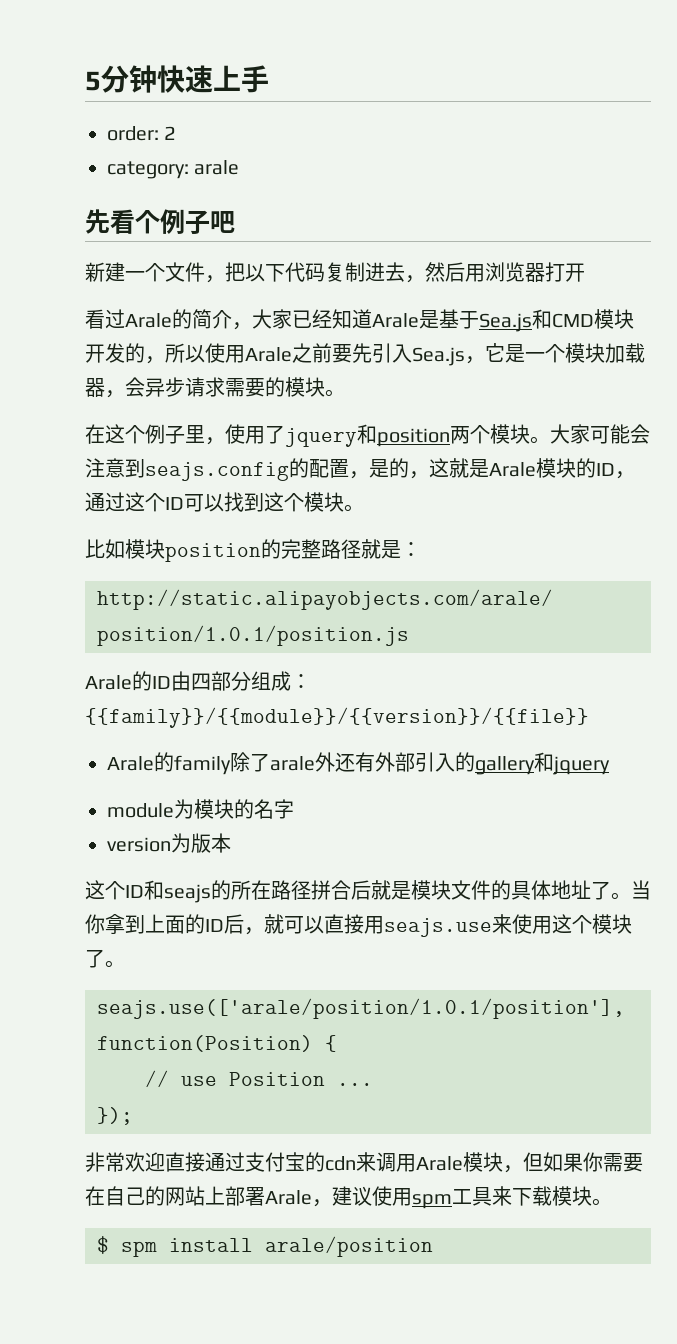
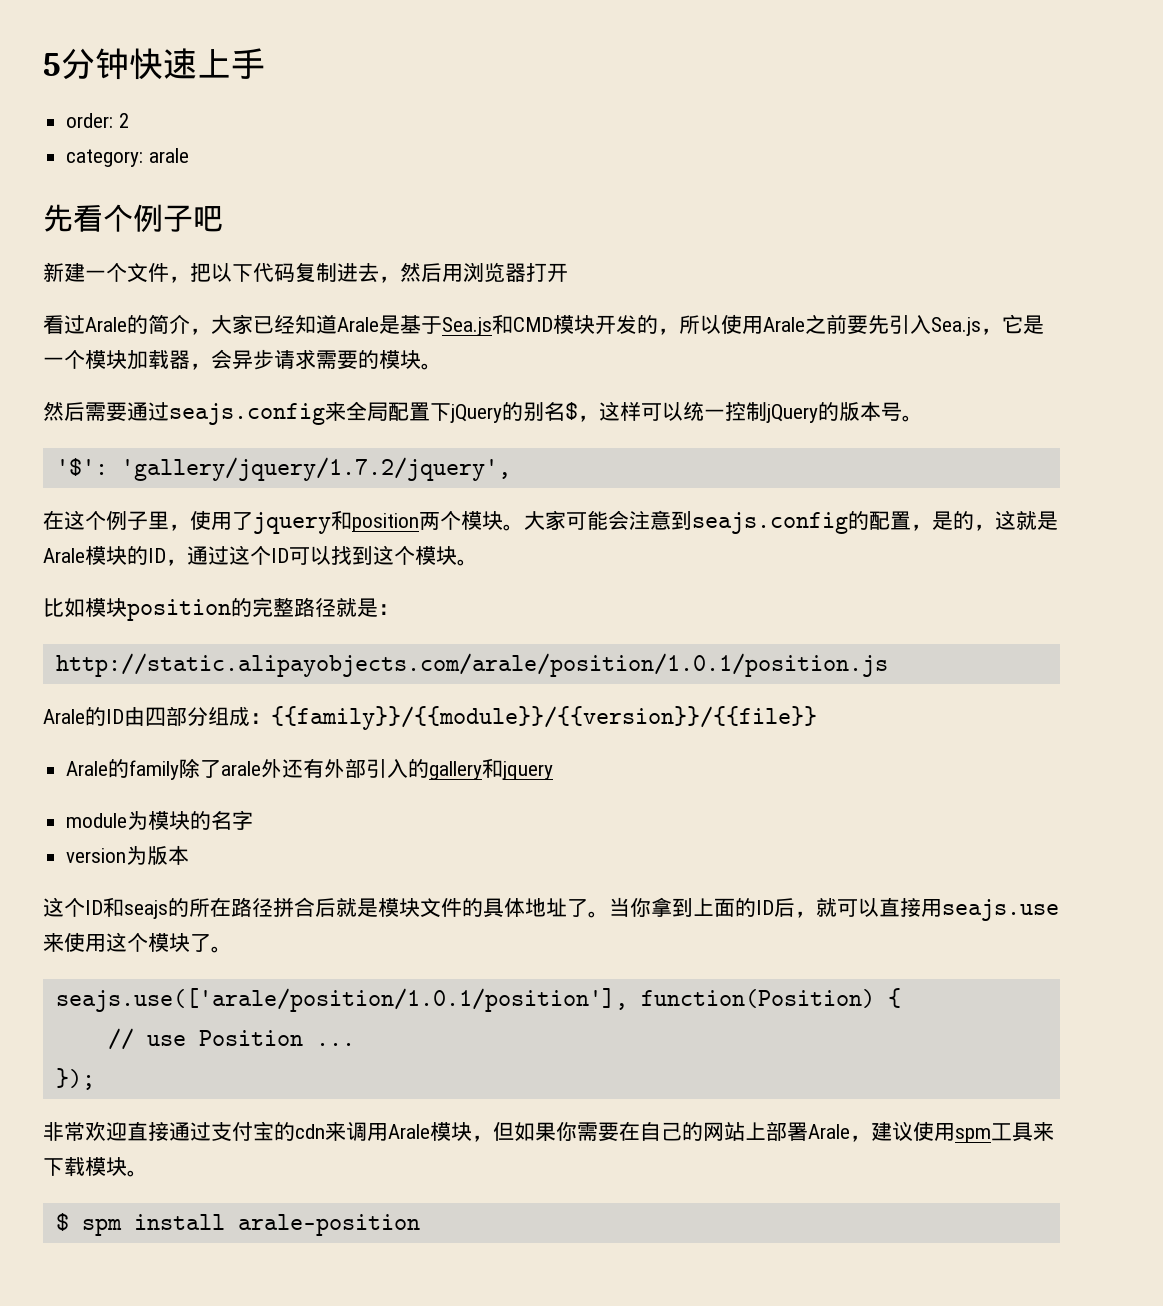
+ 然后需要通过seajs.config来全局配置下jQuery的别名$，这样可以统一控制jQuery的版本号。
+ '$': 'gallery/jquery/1.7.2/jquery',
- $ spm install arale/position
+ $ spm install arale-position

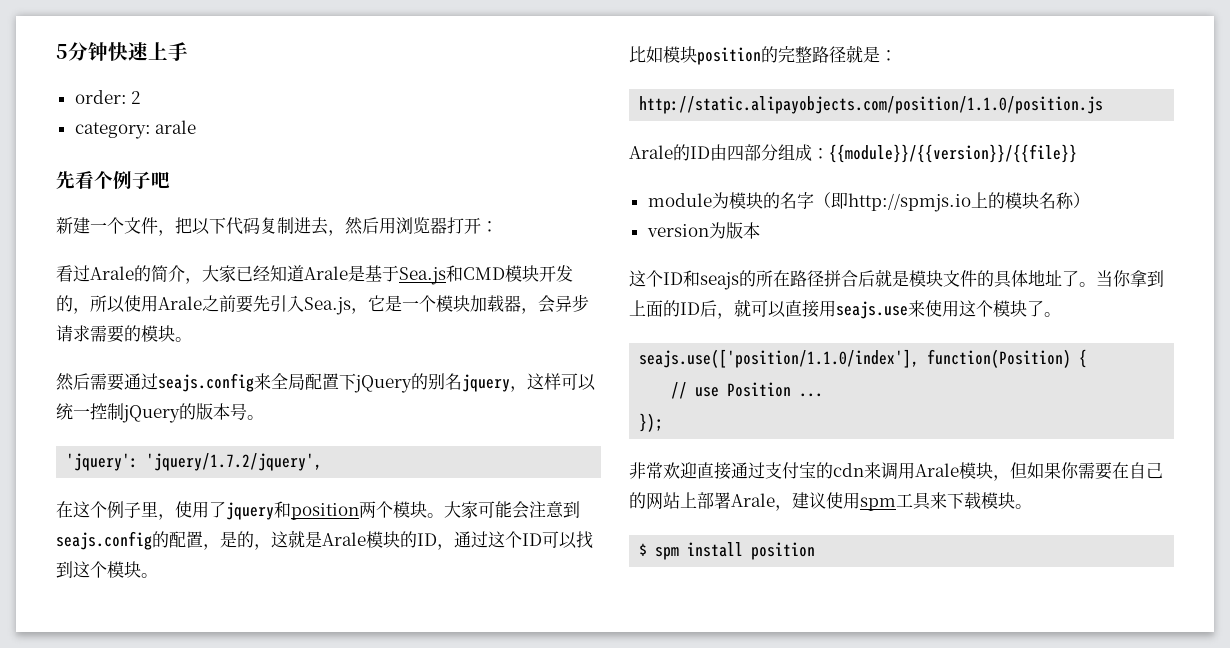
- 新建一个文件，把以下代码复制进去，然后用浏览器打开
+ 新建一个文件，把以下代码复制进去，然后用浏览器打开：
- 然后需要通过seajs.config来全局配置下jQuery的别名$，这样可以统一控制jQuery的版本号。
+ 然后需要通过seajs.config来全局配置下jQuery的别名jquery，这样可以统一控制jQuery的版本号。
- '$': 'gallery/jquery/1.7.2/jquery',
+ 'jquery': 'jquery/1.7.2/jquery',
- http://static.alipayobjects.com/arale/position/1.0.1/position.js
+ http://static.alipayobjects.com/position/1.1.0/position.js
- Arale的ID由四部分组成：{{family}}/{{module}}/{{version}}/{{file}}
- Arale的family除了arale外还有外部引入的gallery和jquery
+ Arale的ID由四部分组成：{{module}}/{{version}}/{{file}}
- module为模块的名字
+ module为模块的名字（即http://spmjs.io上的模块名称）
- seajs.use(['arale/position/1.0.1/position'], function(Position) {
+ seajs.use(['position/1.1.0/index'], function(Position) {
- $ spm install arale-position
+ $ spm install position

